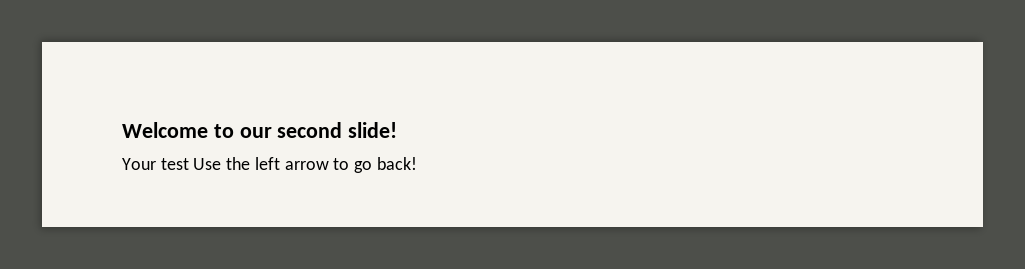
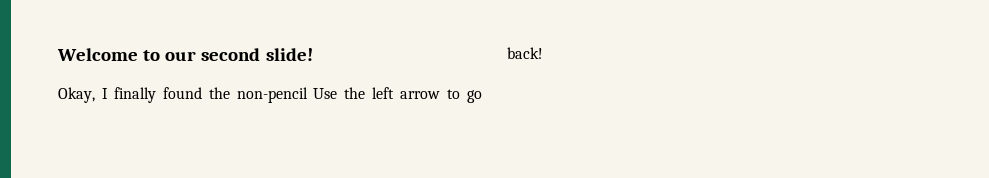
- Your test Use the left arrow to go back!
+ Okay, I finally found the non-pencil Use the left arrow to go back!

